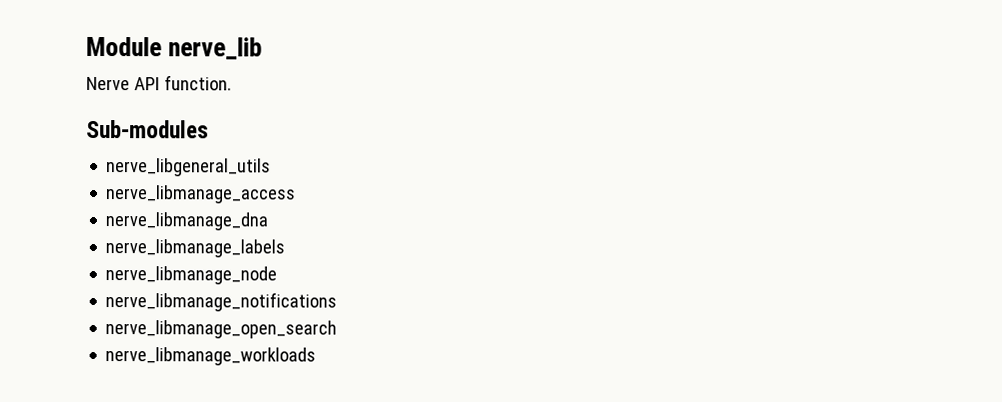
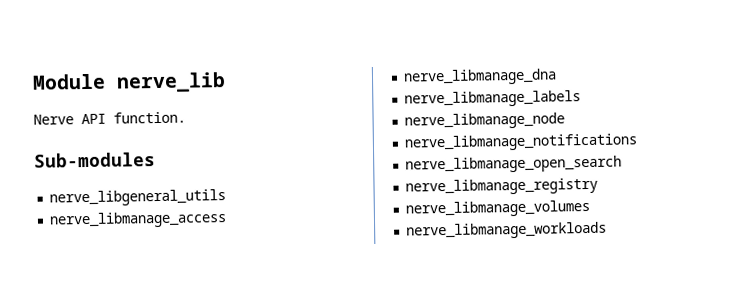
+ nerve_libmanage_registry
+ nerve_libmanage_volumes

